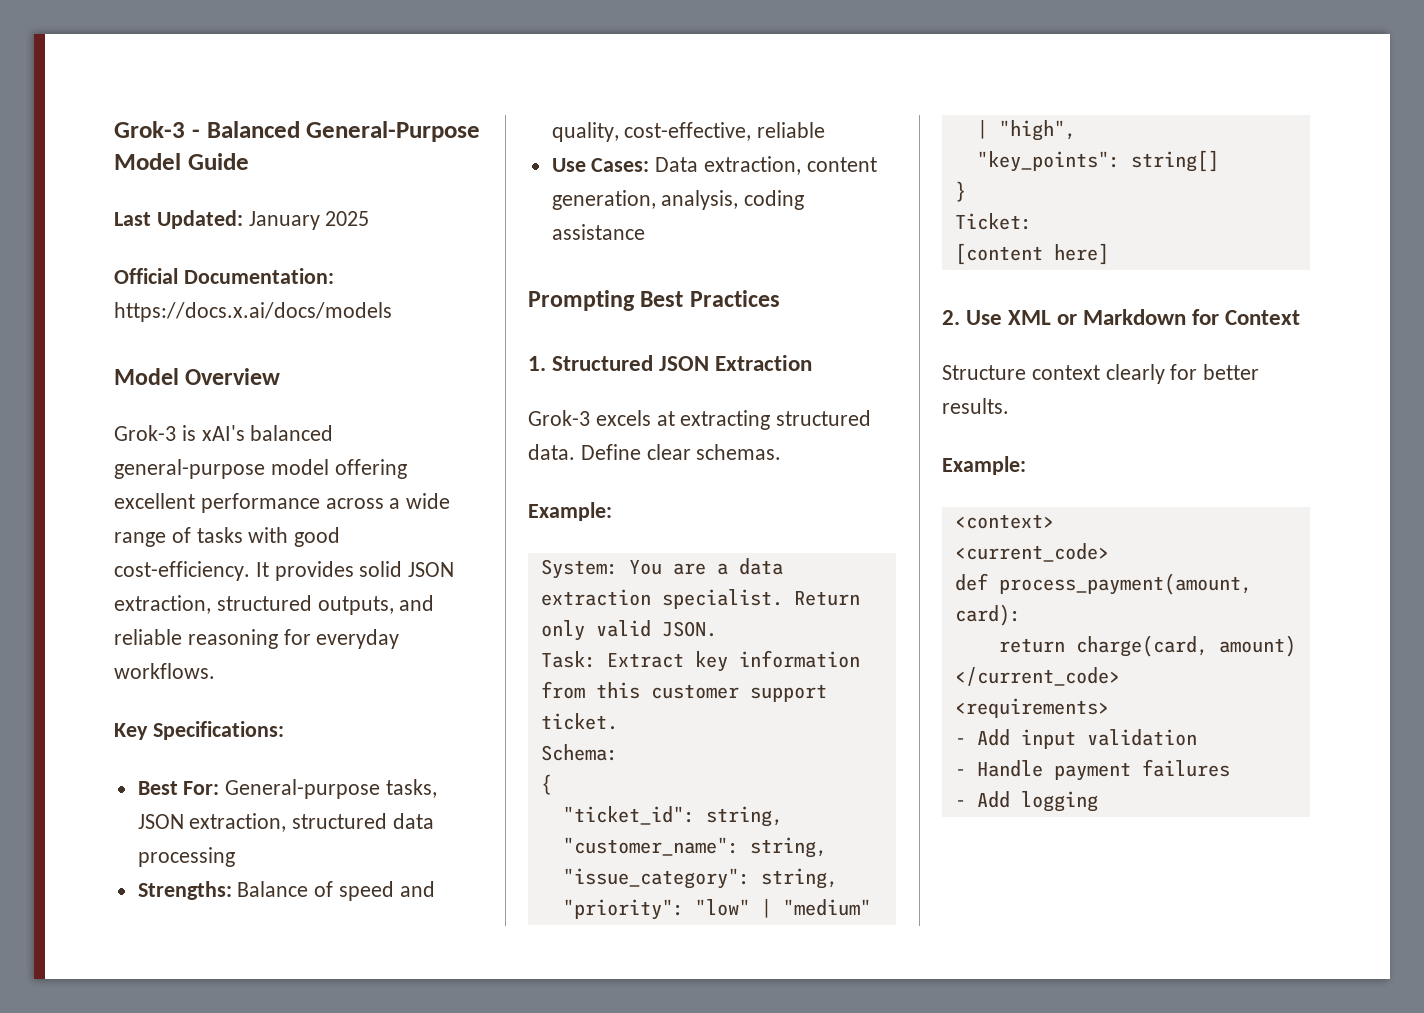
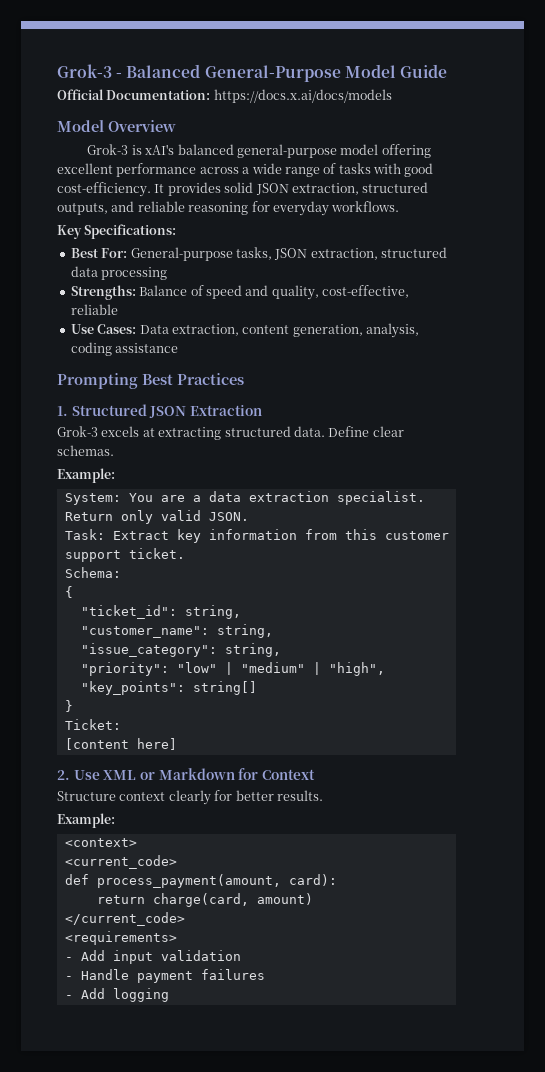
- Last Updated: January 2025

